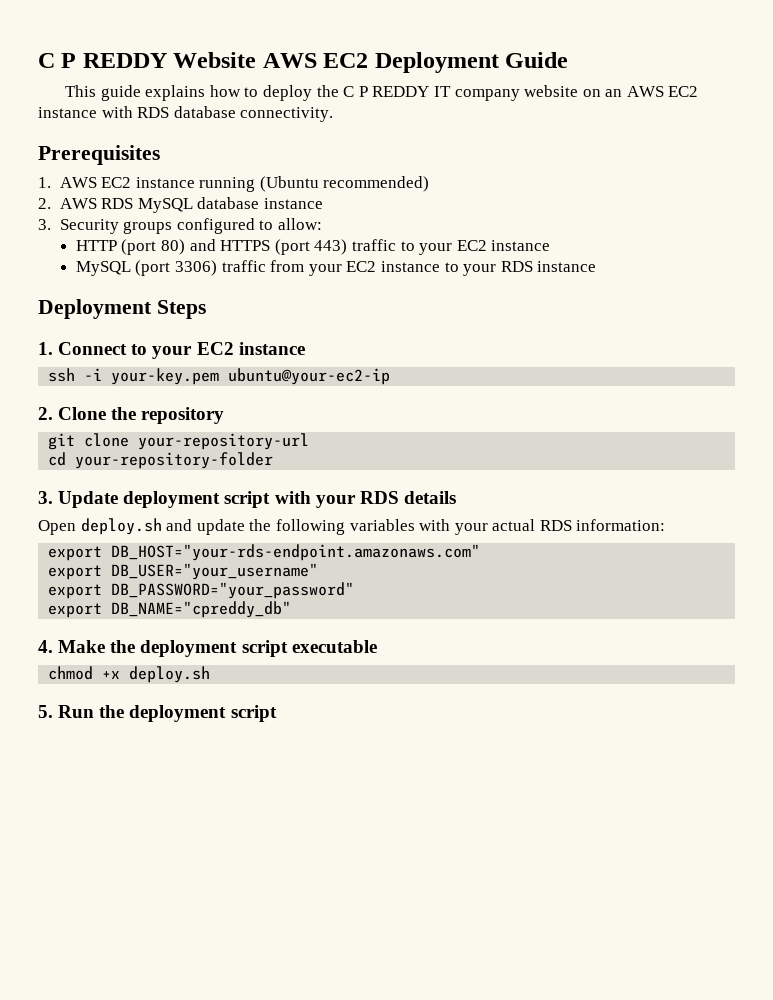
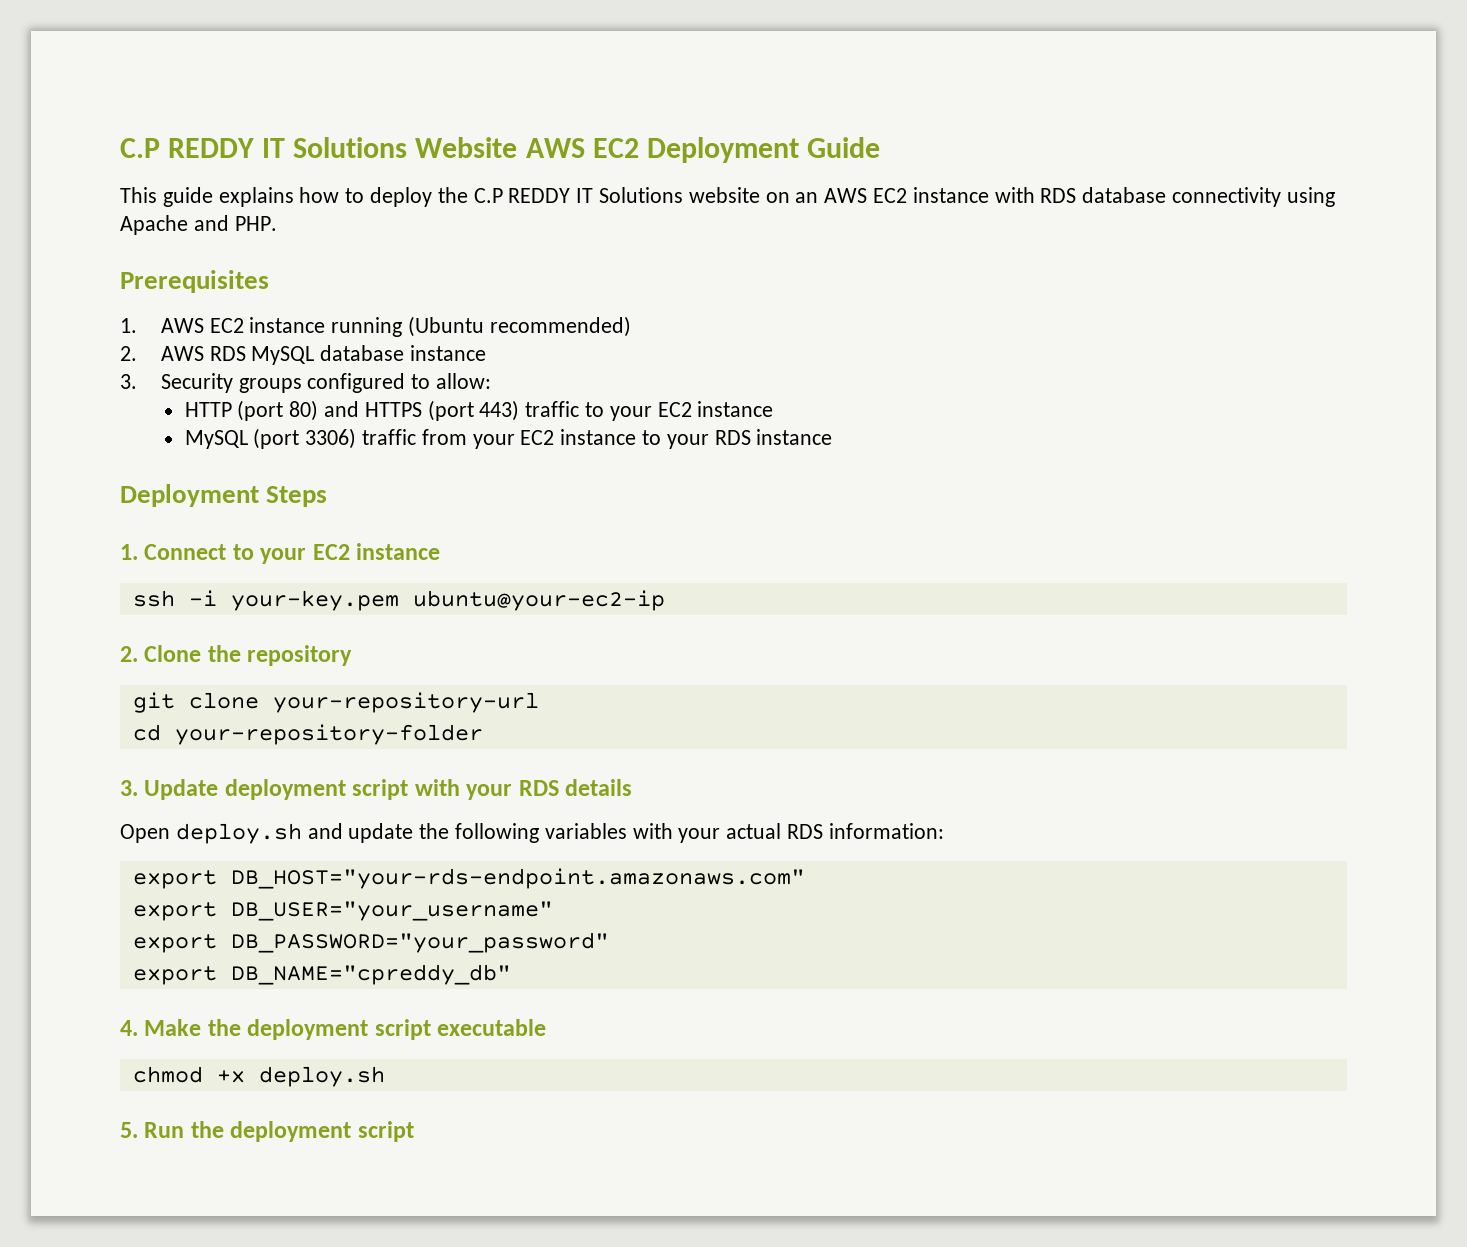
- C P REDDY Website AWS EC2 Deployment Guide
+ C.P REDDY IT Solutions Website AWS EC2 Deployment Guide
- This guide explains how to deploy the C P REDDY IT company website on an AWS EC2 instance with RDS database connectivity.
+ This guide explains how to deploy the C.P REDDY IT Solutions website on an AWS EC2 instance with RDS database connectivity using Apache and PHP.

